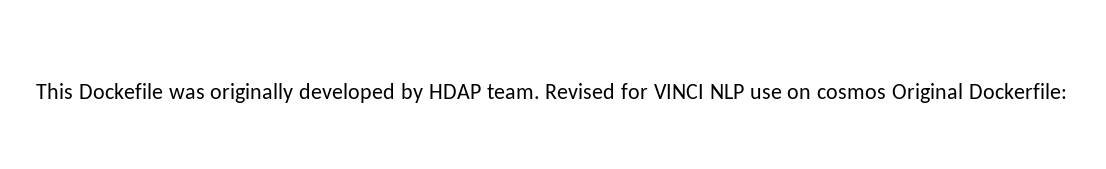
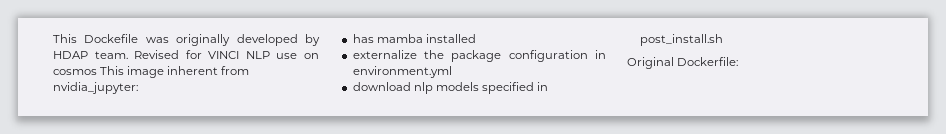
- Revised for VINCI NLP use on cosmos Original Dockerfile:
+ Revised for VINCI NLP use on cosmos This image inherent from nvidia_jupyter:
+ has mamba installed
+ externalize the package configuration in environment.yml
+ download nlp models specified in post_install.sh
+ Original Dockerfile:

